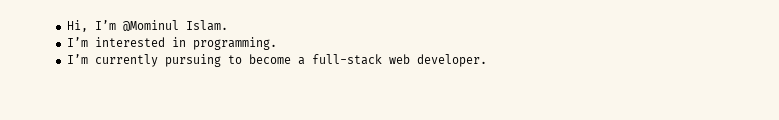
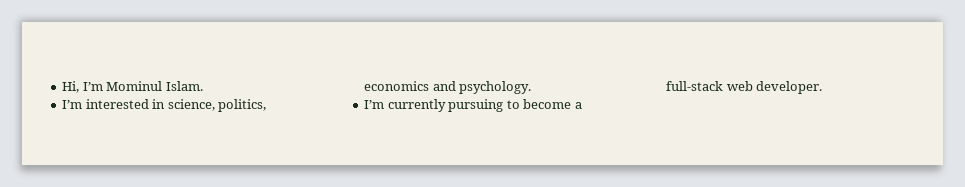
- Hi, I’m @Mominul Islam.
+ Hi, I’m Mominul Islam.
- I’m interested in programming.
+ I’m interested in science, politics, economics and psychology.

